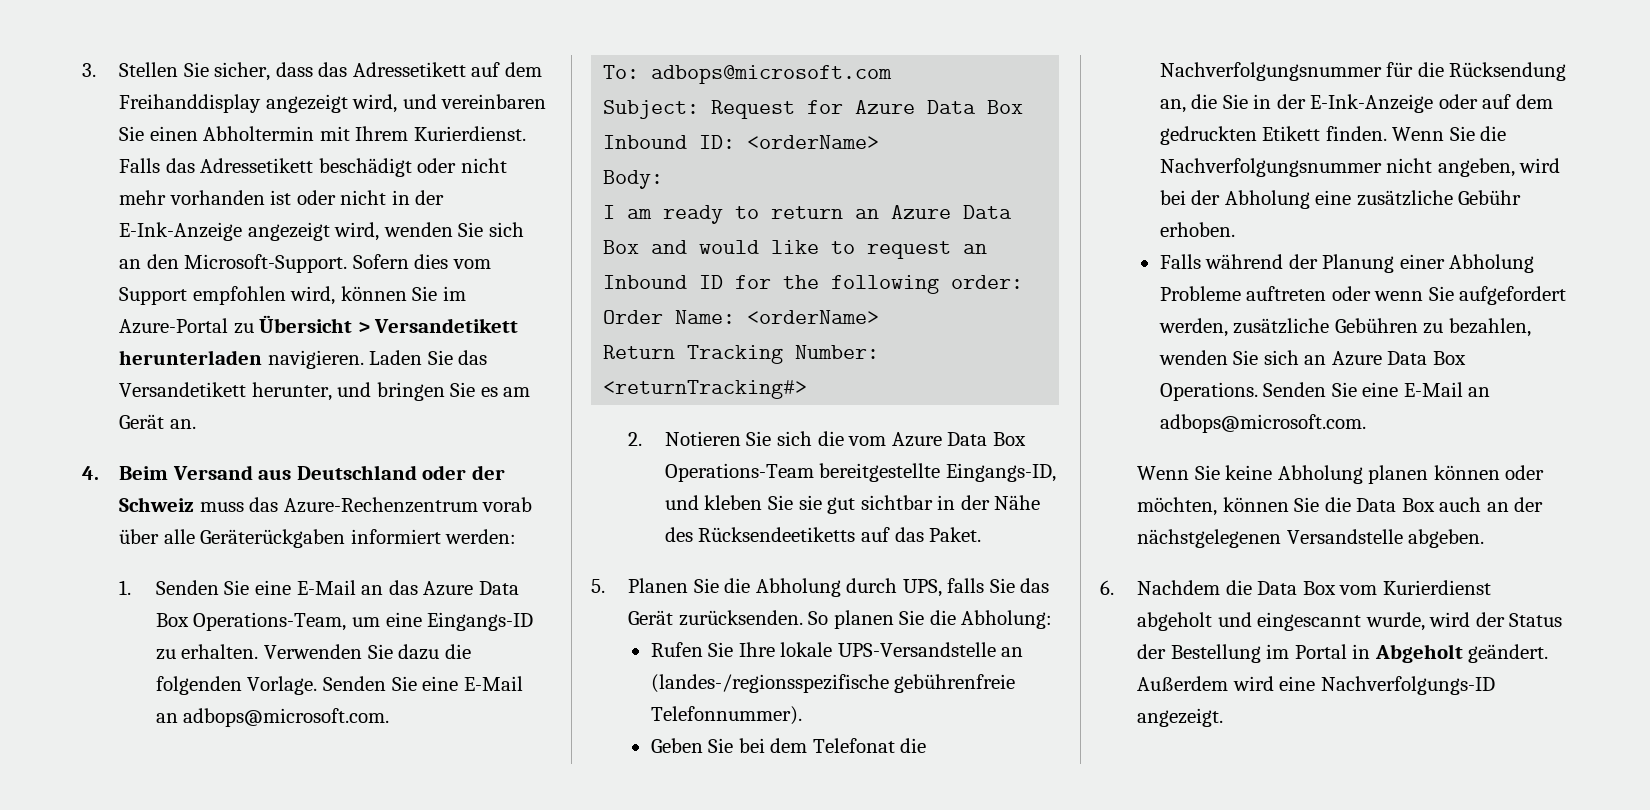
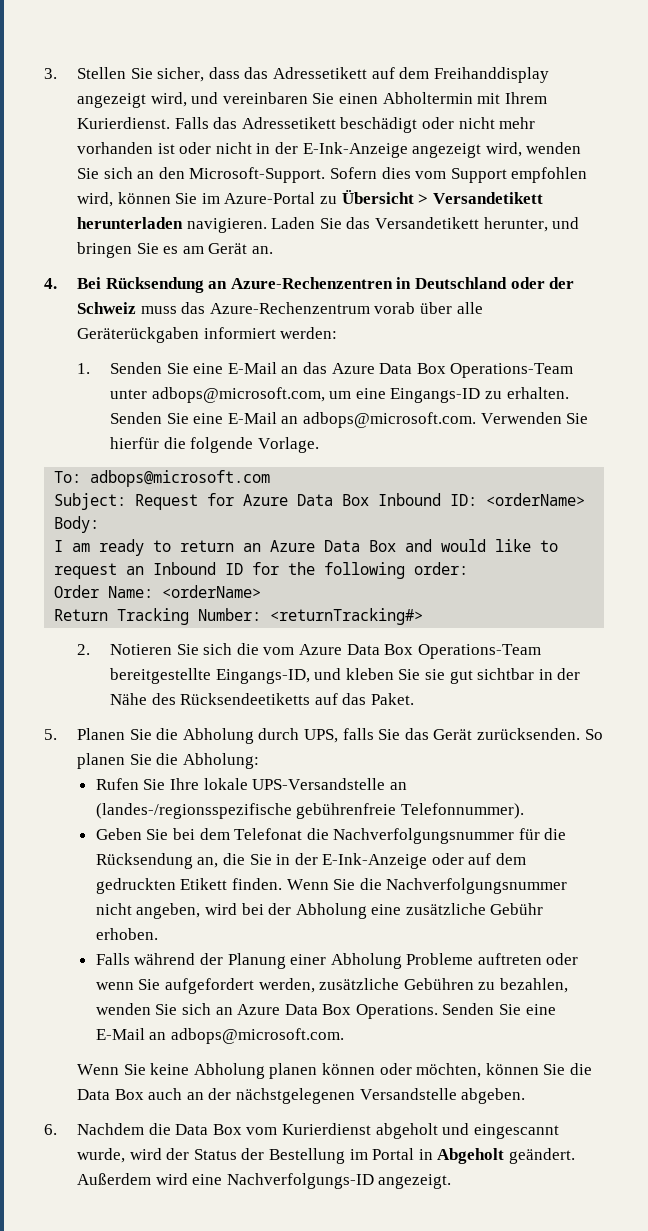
- 4. Beim Versand aus Deutschland oder der Schweiz muss das Azure-Rechenzentrum vorab über alle Geräterückgaben informiert werden:
+ 4. Bei Rücksendung an Azure-Rechenzentren in Deutschland oder der Schweiz muss das Azure-Rechenzentrum vorab über alle Geräterückgaben informiert werden:
- 1. Senden Sie eine E-Mail an das Azure Data Box Operations-Team, um eine Eingangs-ID zu erhalten.
+ 1. Senden Sie eine E-Mail an das Azure Data Box Operations-Team unter adbops@microsoft.com, um eine Eingangs-ID zu erhalten.
- Verwenden Sie dazu die folgenden Vorlage. Senden Sie eine E-Mail an adbops@microsoft.com.
+ Senden Sie eine E-Mail an adbops@microsoft.com. Verwenden Sie hierfür die folgende Vorlage.

